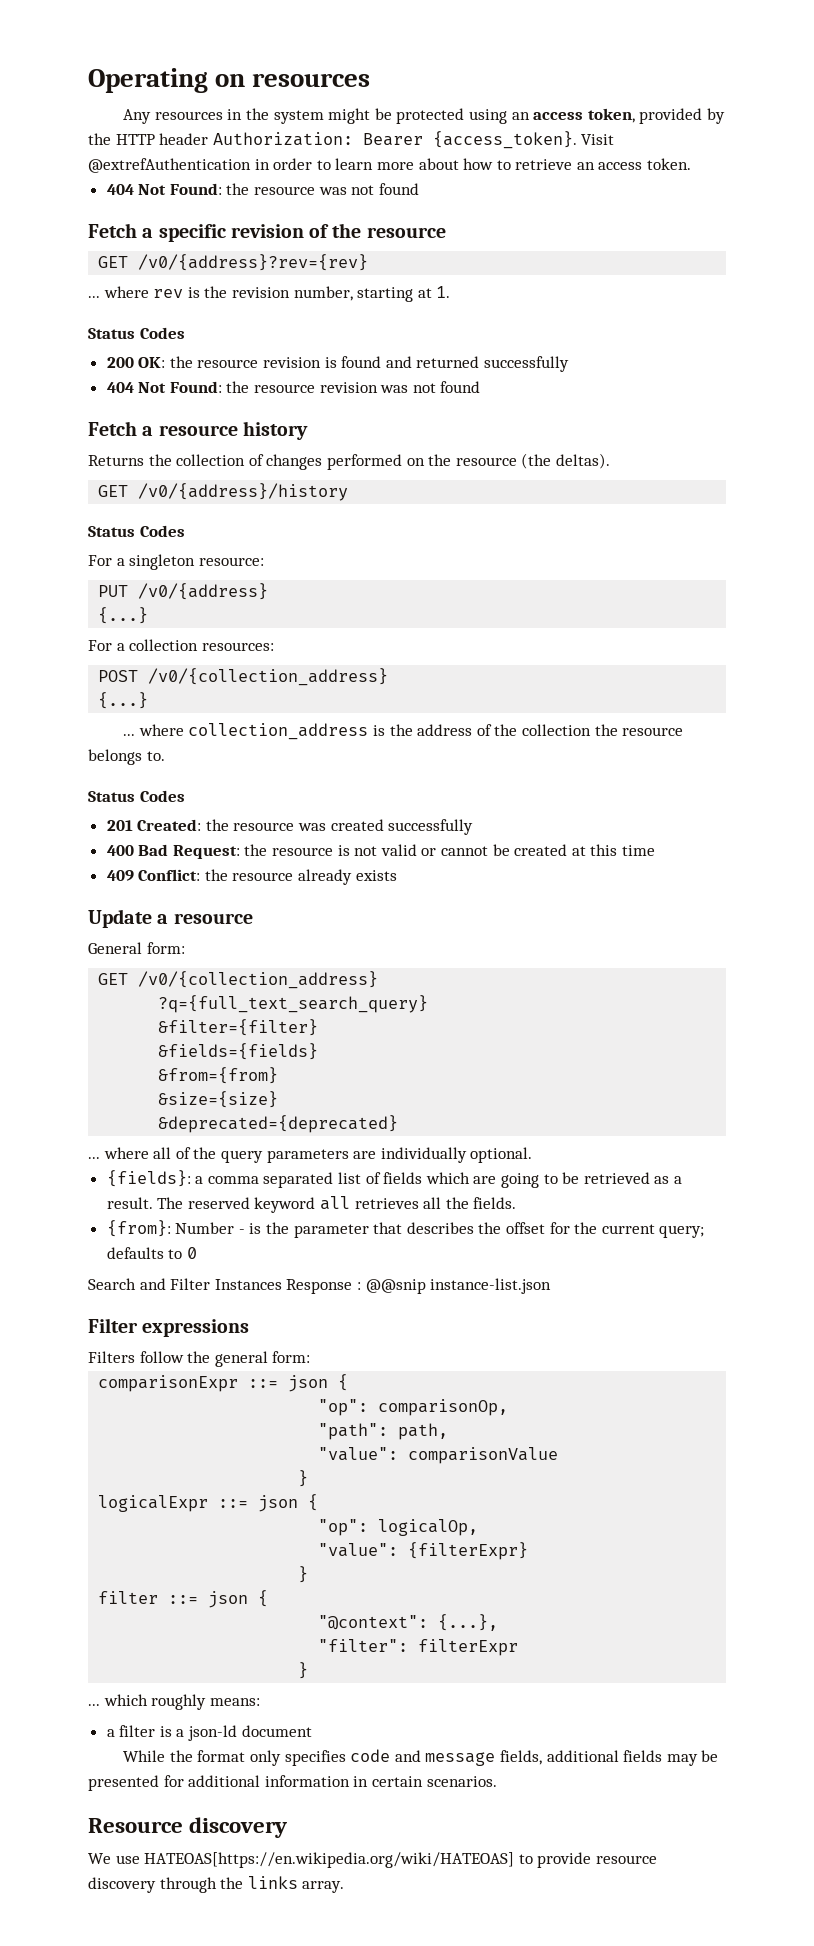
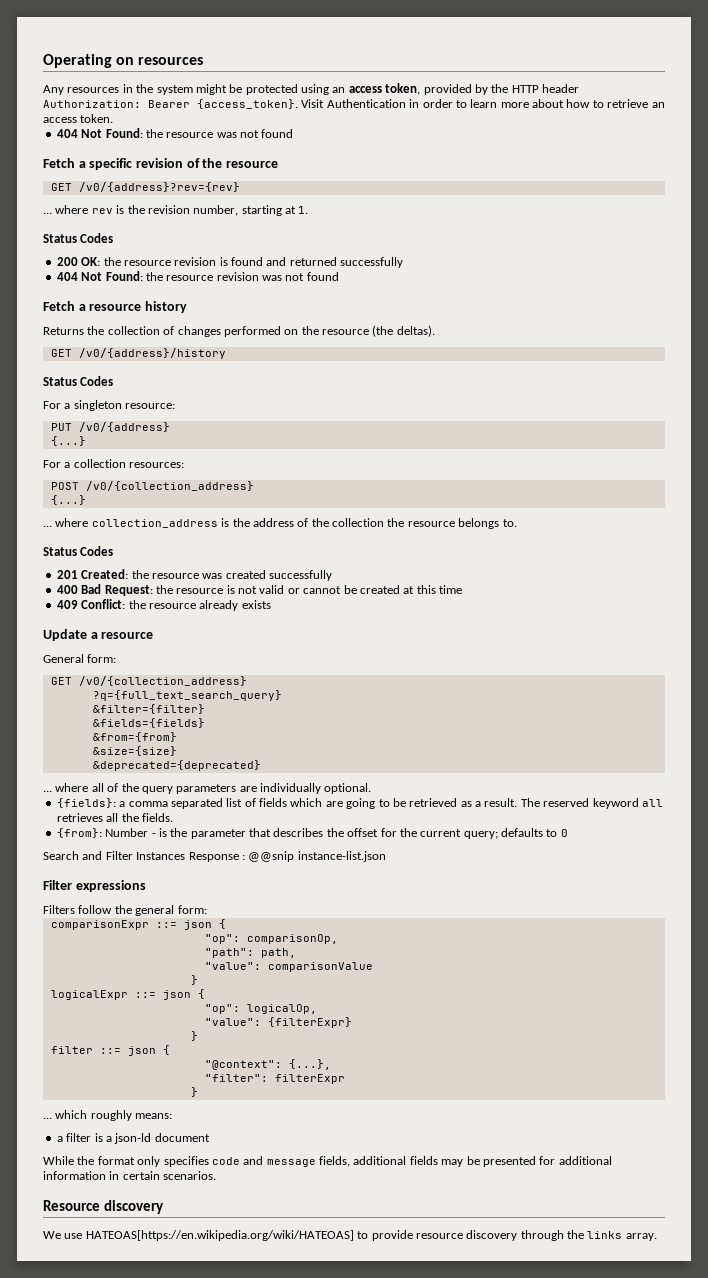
- Visit @extrefAuthentication in order to learn more about how to retrieve an access token.
+ Visit Authentication in order to learn more about how to retrieve an access token.

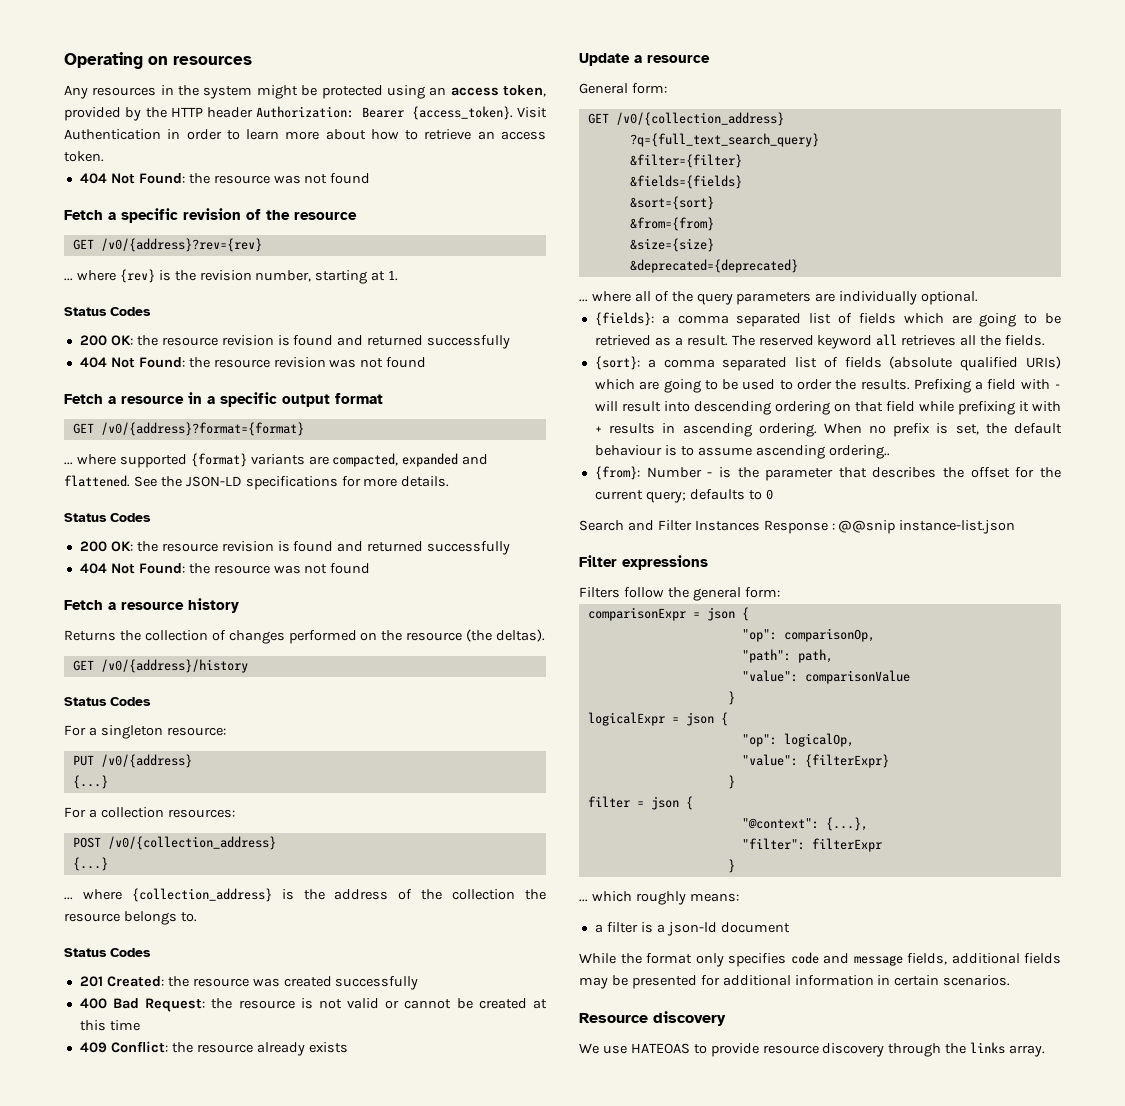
- ... where rev is the revision number, starting at 1.
+ ... where {rev} is the revision number, starting at 1.
+ Fetch a resource in a specific output format
+ GET /v0/{address}?format={format}
+ ... where supported {format} variants are compacted, expanded and flattened. See the JSON-LD specifications for more details.
+ Status Codes
+ 200 OK: the resource revision is found and returned successfully
+ 404 Not Found: the resource was not found
- ... where collection_address is the address of the collection the resource belongs to.
+ ... where {collection_address} is the address of the collection the resource belongs to.
+ &sort={sort}
+ {sort}: a comma separated list of fields (absolute qualified URIs) which are going to be used to order the results. Prefixing a field with - will result into descending ordering on that field while prefixing it with + results in ascending ordering. When no prefix is set, the default behaviour is to assume ascending ordering..
- comparisonExpr ::= json {
+ comparisonExpr = json {
- logicalExpr ::= json {
+ logicalExpr = json {
- filter ::= json {
+ filter = json {
- We use HATEOAS[https://en.wikipedia.org/wiki/HATEOAS] to provide resource discovery through the links array.
+ We use HATEOAS to provide resource discovery through the links array.

